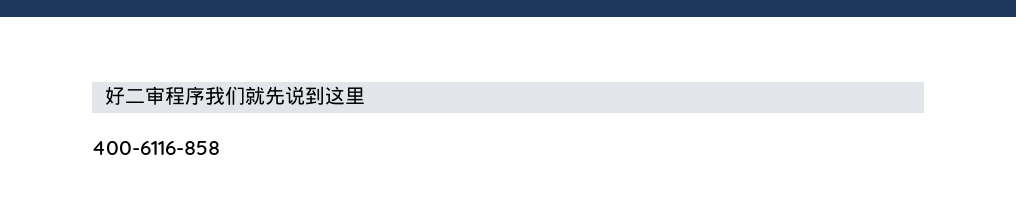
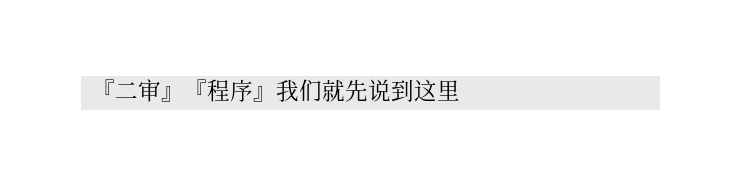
- 好二审程序我们就先说到这里
+ 『二审』『程序』我们就先说到这里
- 400-6116-858

